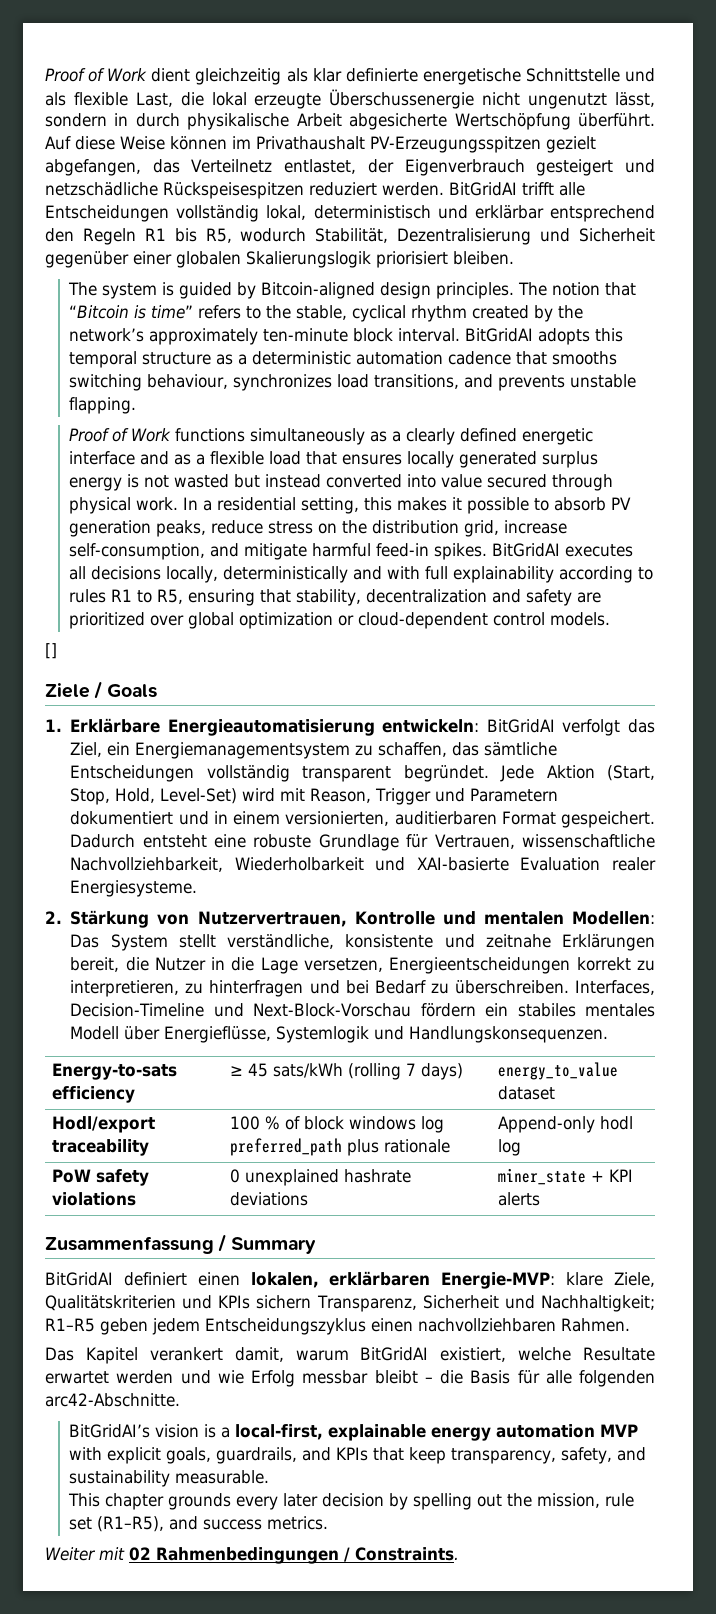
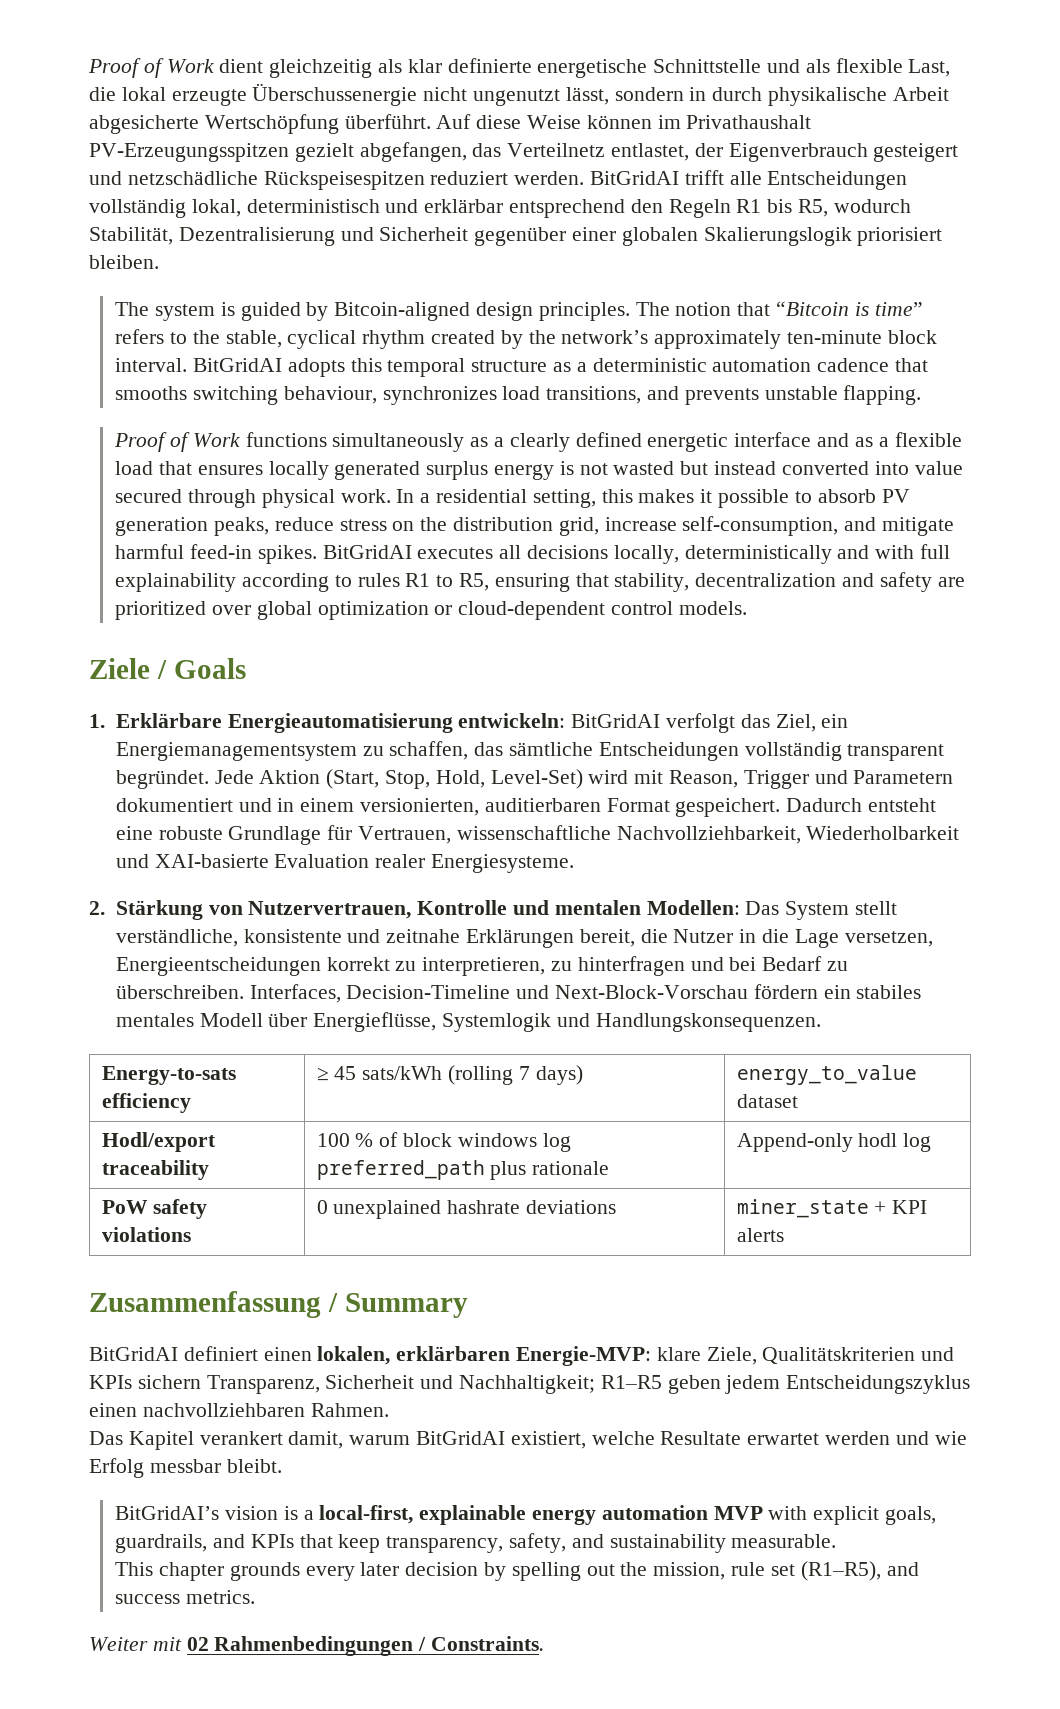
- []
- Das Kapitel verankert damit, warum BitGridAI existiert, welche Resultate erwartet werden und wie Erfolg messbar bleibt – die Basis für alle folgenden arc42-Abschnitte.
+ Das Kapitel verankert damit, warum BitGridAI existiert, welche Resultate erwartet werden und wie Erfolg messbar bleibt.

